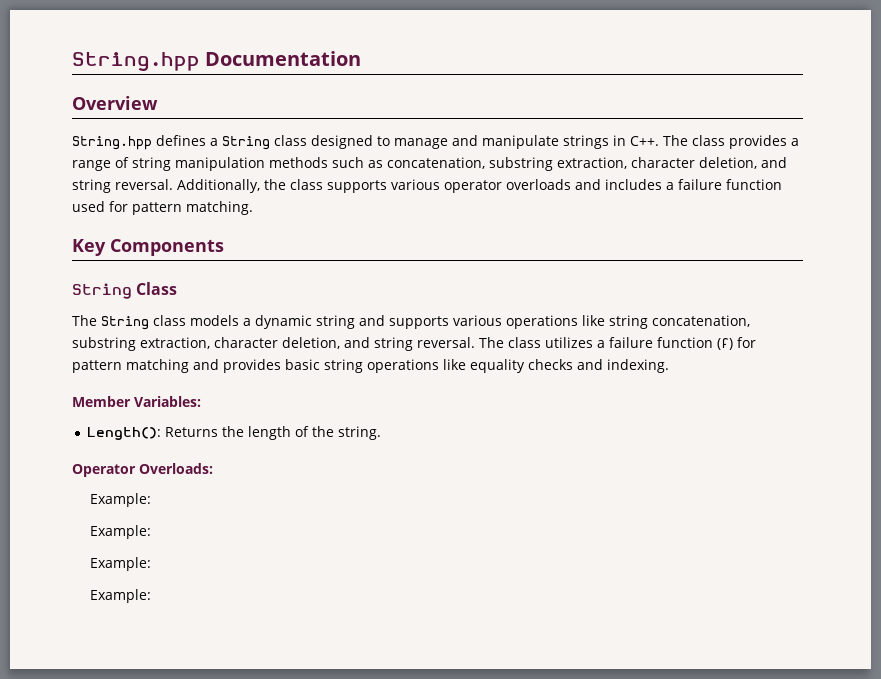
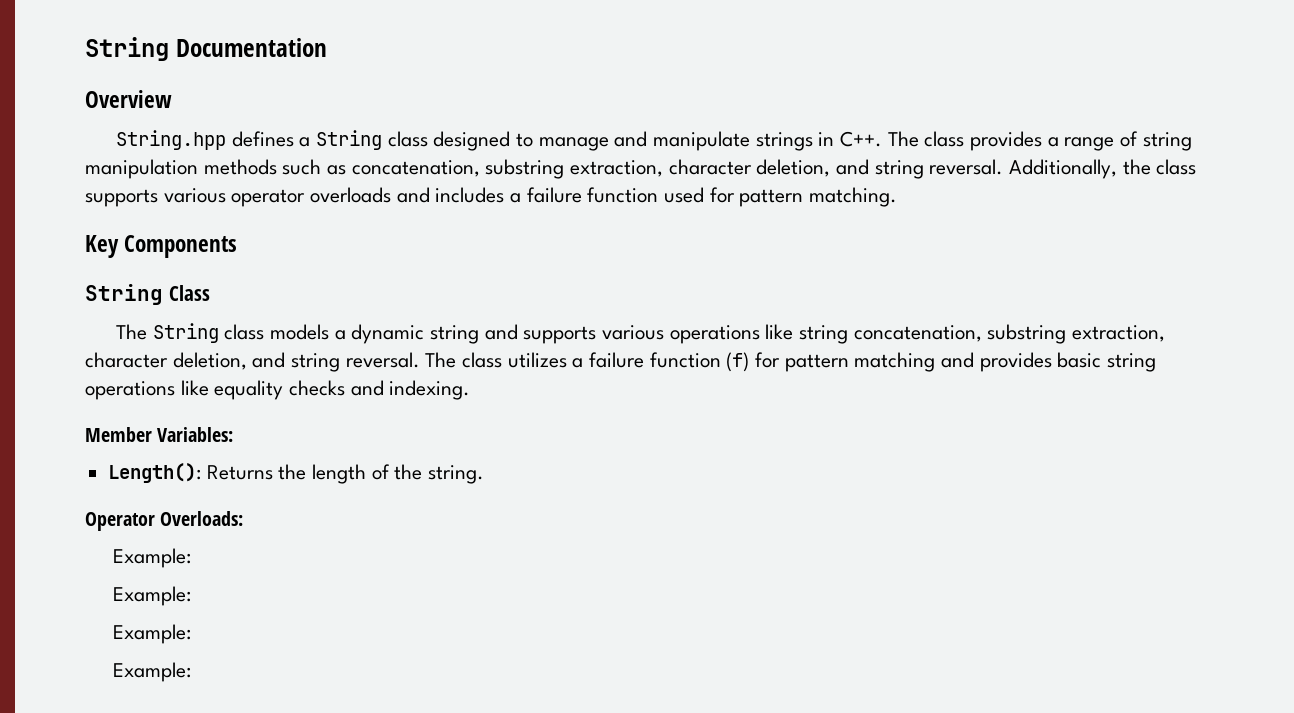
- String.hpp Documentation
+ String Documentation

